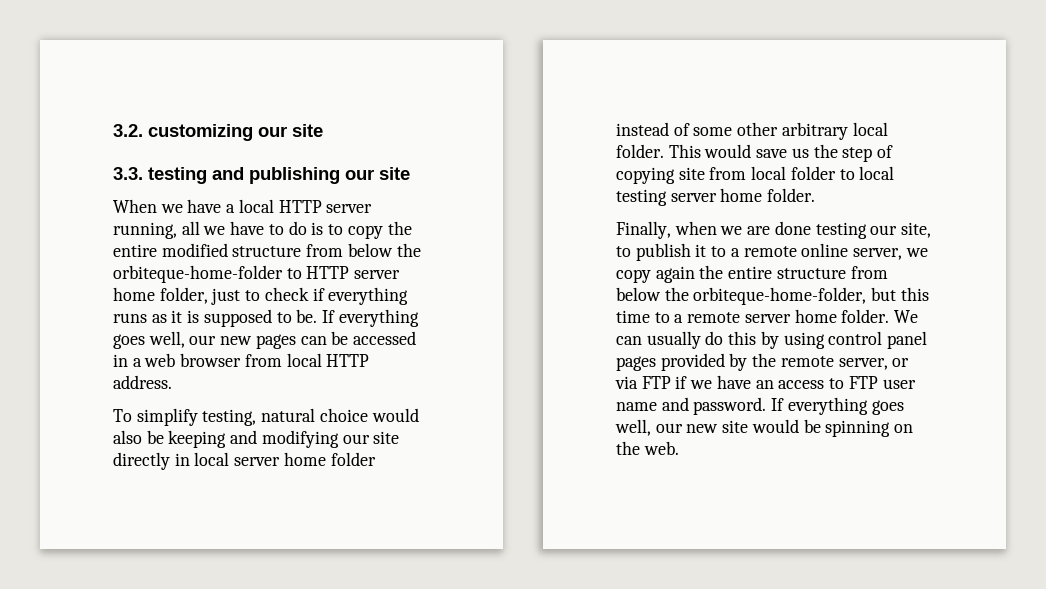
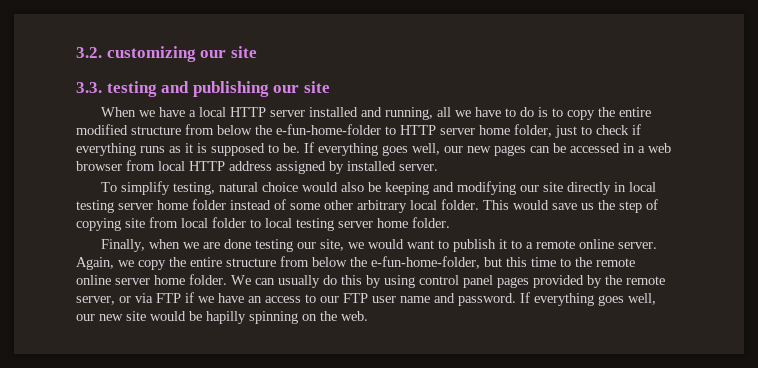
- When we have a local HTTP server running, all we have to do is to copy the entire modified structure from below the orbiteque-home-folder to HTTP server home folder, just to check if everything runs as it is supposed to be.
+ When we have a local HTTP server installed and running, all we have to do is to copy the entire modified structure from below the e-fun-home-folder to HTTP server home folder, just to check if everything runs as it is supposed to be.
- If everything goes well, our new pages can be accessed in a web browser from local HTTP address.
+ If everything goes well, our new pages can be accessed in a web browser from local HTTP address assigned by installed server.
- To simplify testing, natural choice would also be keeping and modifying our site directly in local server home folder instead of some other arbitrary local folder.
+ To simplify testing, natural choice would also be keeping and modifying our site directly in local testing server home folder instead of some other arbitrary local folder.
- Finally, when we are done testing our site, to publish it to a remote online server, we copy again the entire structure from below the orbiteque-home-folder, but this time to a remote server home folder.
+ Finally, when we are done testing our site, we would want to publish it to a remote online server. Again, we copy the entire structure from below the e-fun-home-folder, but this time to the remote online server home folder.
- We can usually do this by using control panel pages provided by the remote server, or via FTP if we have an access to FTP user name and password.
+ We can usually do this by using control panel pages provided by the remote server, or via FTP if we have an access to our FTP user name and password.
- If everything goes well, our new site would be spinning on the web.
+ If everything goes well, our new site would be hapilly spinning on the web.

